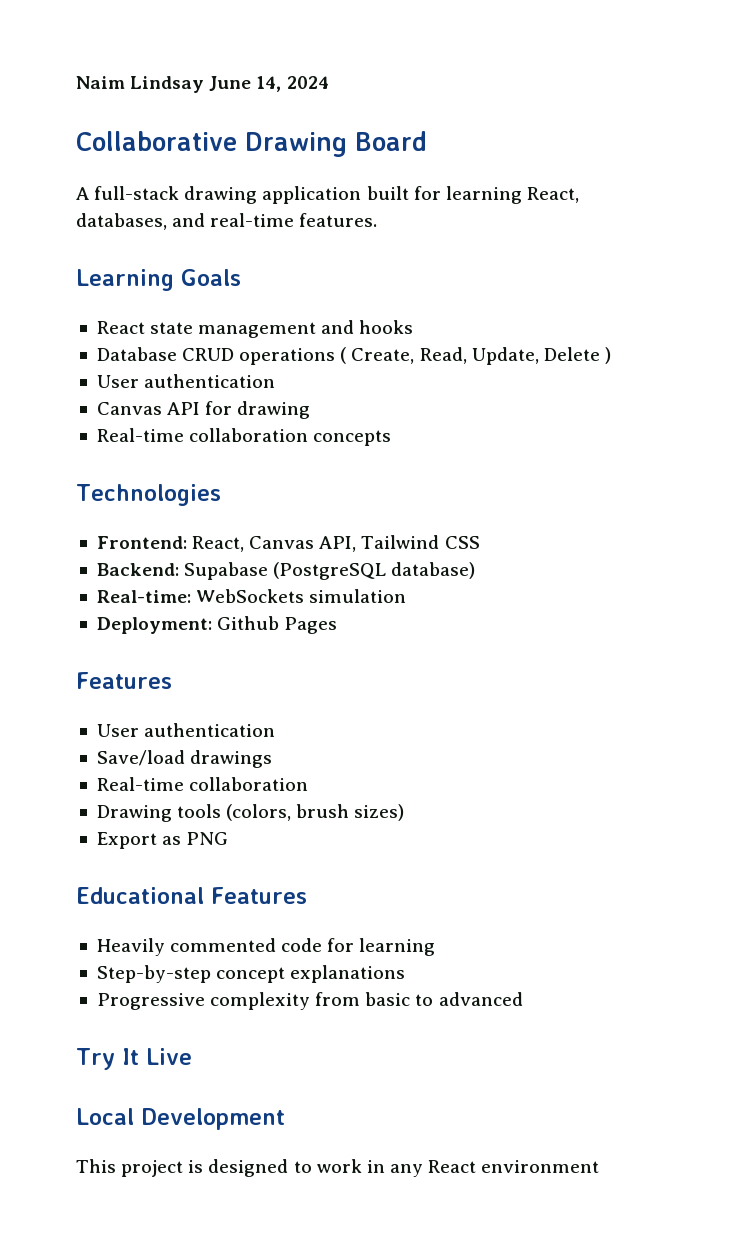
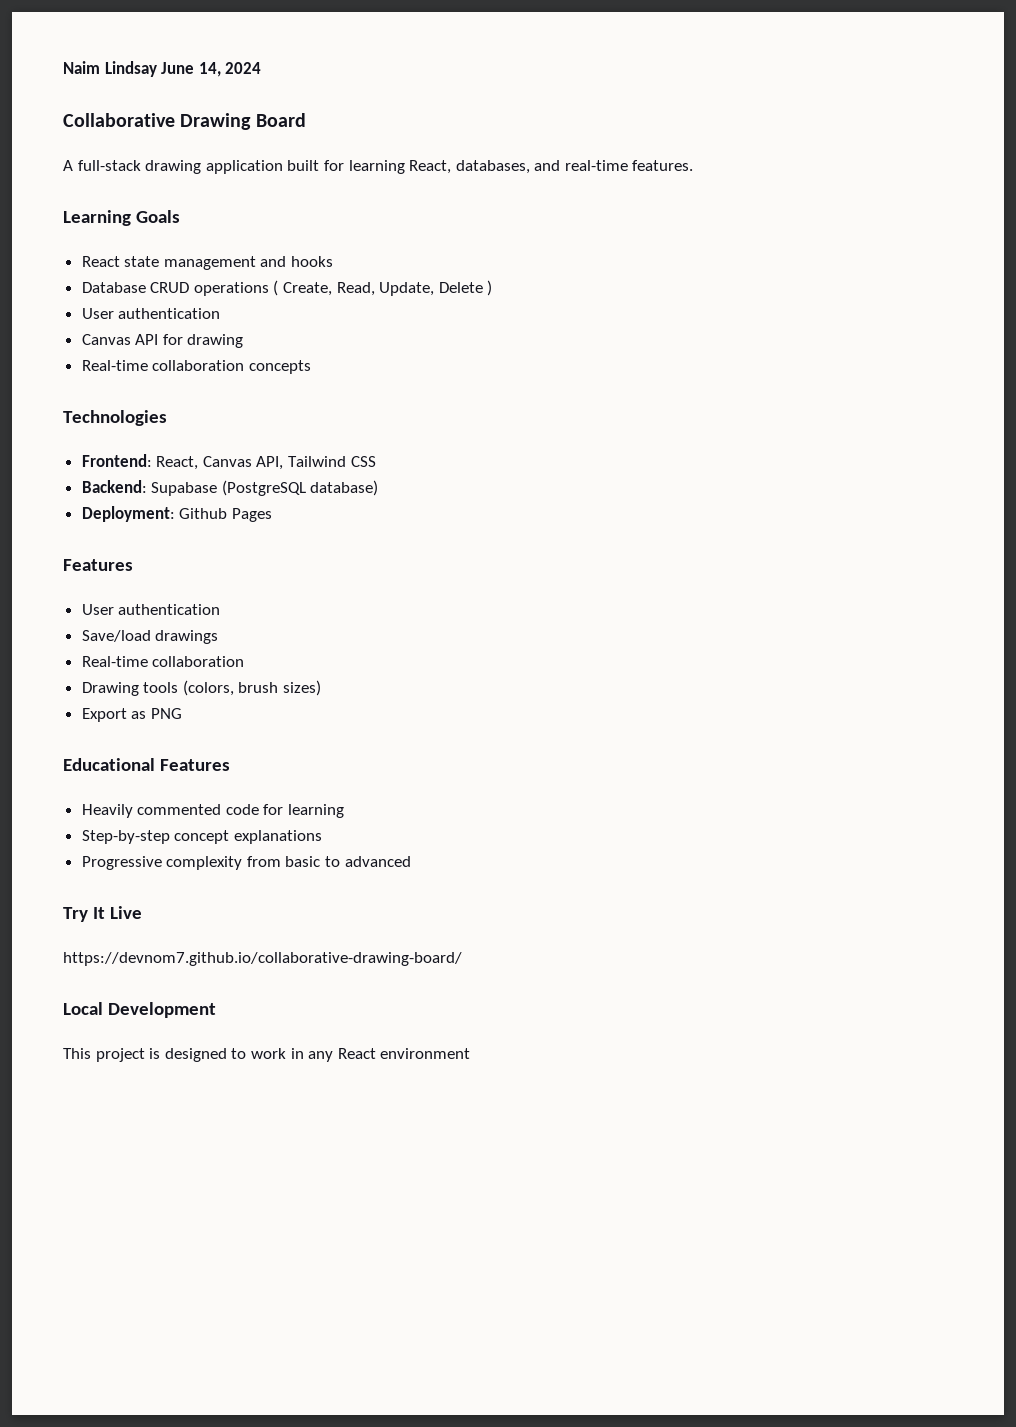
- Real-time: WebSockets simulation
+ https://devnom7.github.io/collaborative-drawing-board/

